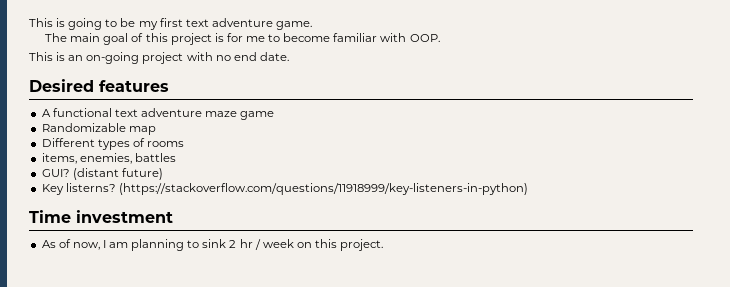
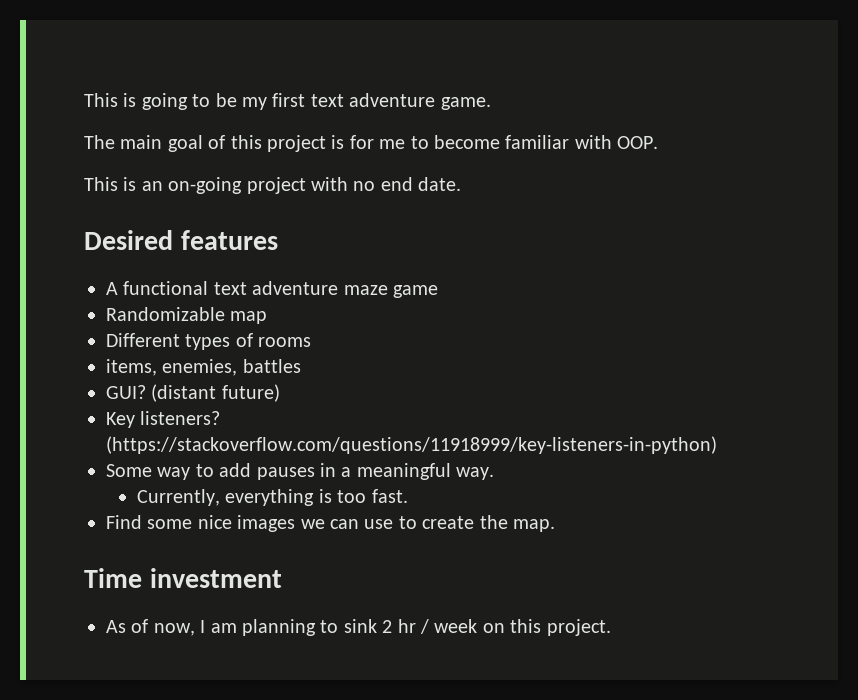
- Key listerns?
+ Key listeners?
+ Some way to add pauses in a meaningful way.
+ Currently, everything is too fast.
+ Find some nice images we can use to create the map.

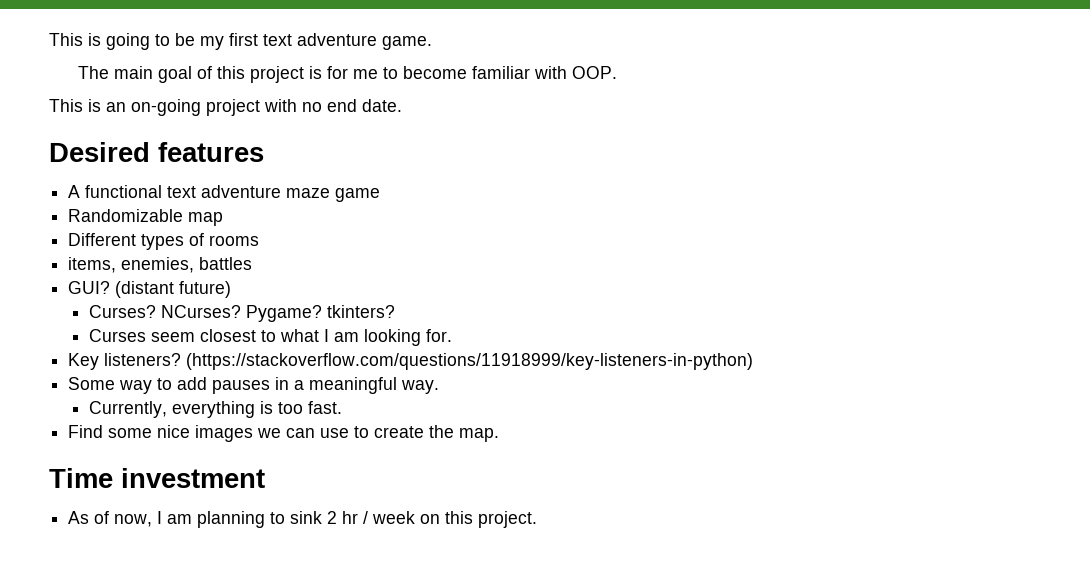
+ Curses? NCurses? Pygame? tkinters?
+ Curses seem closest to what I am looking for.

